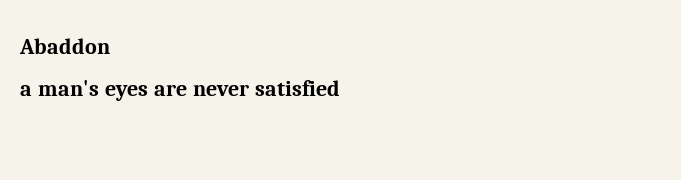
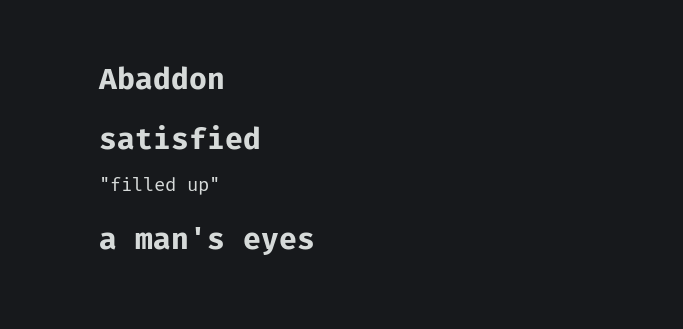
+ satisfied
+ "filled up"
- a man's eyes are never satisfied
+ a man's eyes

